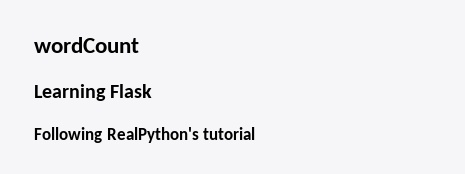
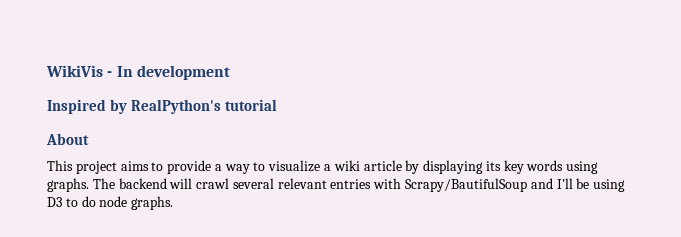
- wordCount
- Learning Flask
- Following RealPython's tutorial
+ WikiVis - In development
+ Inspired by RealPython's tutorial
+ About
+ This project aims to provide a way to visualize a wiki article by displaying its key words using graphs. The backend will crawl several relevant entries with Scrapy/BautifulSoup and I'll be using D3 to do node graphs.

